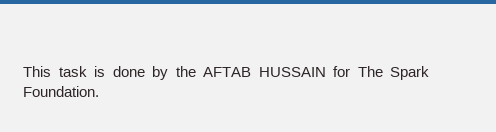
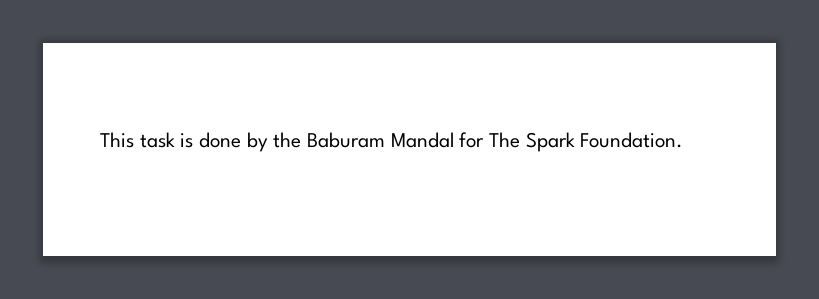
- This task is done by the AFTAB HUSSAIN for The Spark Foundation.
+ This task is done by the Baburam Mandal for The Spark Foundation.

